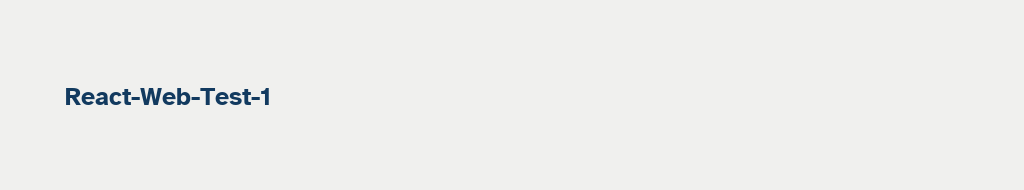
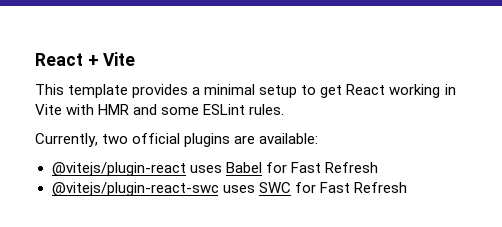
- React-Web-Test-1
+ React + Vite
+ This template provides a minimal setup to get React working in Vite with HMR and some ESLint rules.
+ Currently, two official plugins are available:
+ @vitejs/plugin-react uses Babel for Fast Refresh
+ @vitejs/plugin-react-swc uses SWC for Fast Refresh

